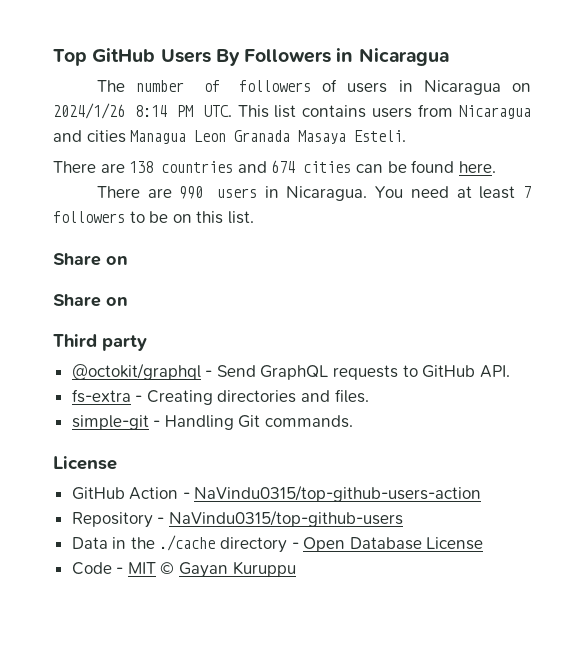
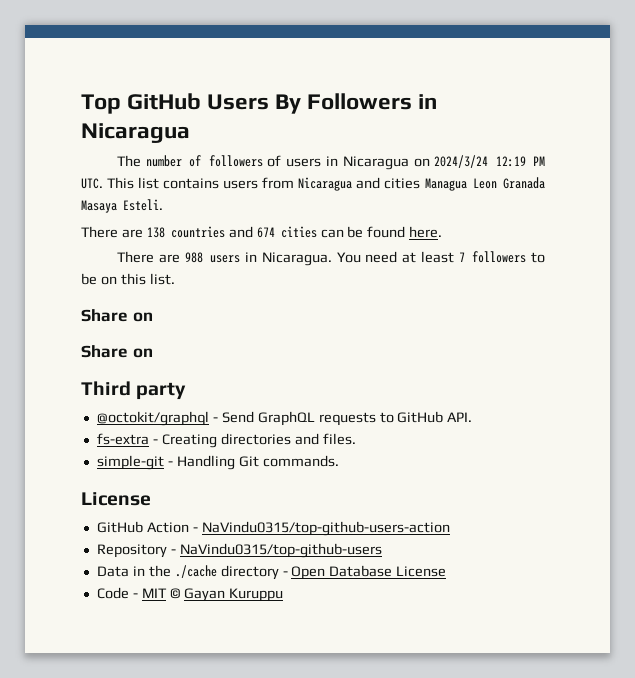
- The number of followers of users in Nicaragua on 2024/1/26 8:14 PM UTC. This list contains users from Nicaragua and cities Managua Leon Granada Masaya Esteli.
+ The number of followers of users in Nicaragua on 2024/3/24 12:19 PM UTC. This list contains users from Nicaragua and cities Managua Leon Granada Masaya Esteli.
- There are 990 users in Nicaragua.
+ There are 988 users in Nicaragua.

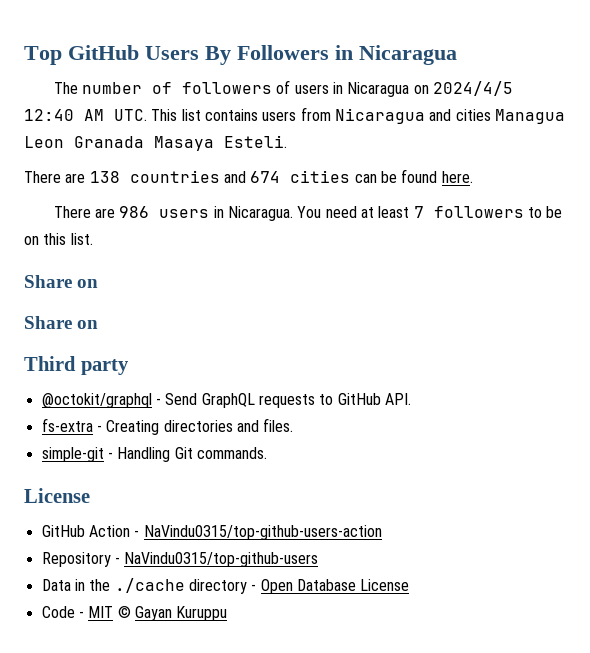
- The number of followers of users in Nicaragua on 2024/3/24 12:19 PM UTC. This list contains users from Nicaragua and cities Managua Leon Granada Masaya Esteli.
+ The number of followers of users in Nicaragua on 2024/4/5 12:40 AM UTC. This list contains users from Nicaragua and cities Managua Leon Granada Masaya Esteli.
- There are 988 users in Nicaragua.
+ There are 986 users in Nicaragua.

